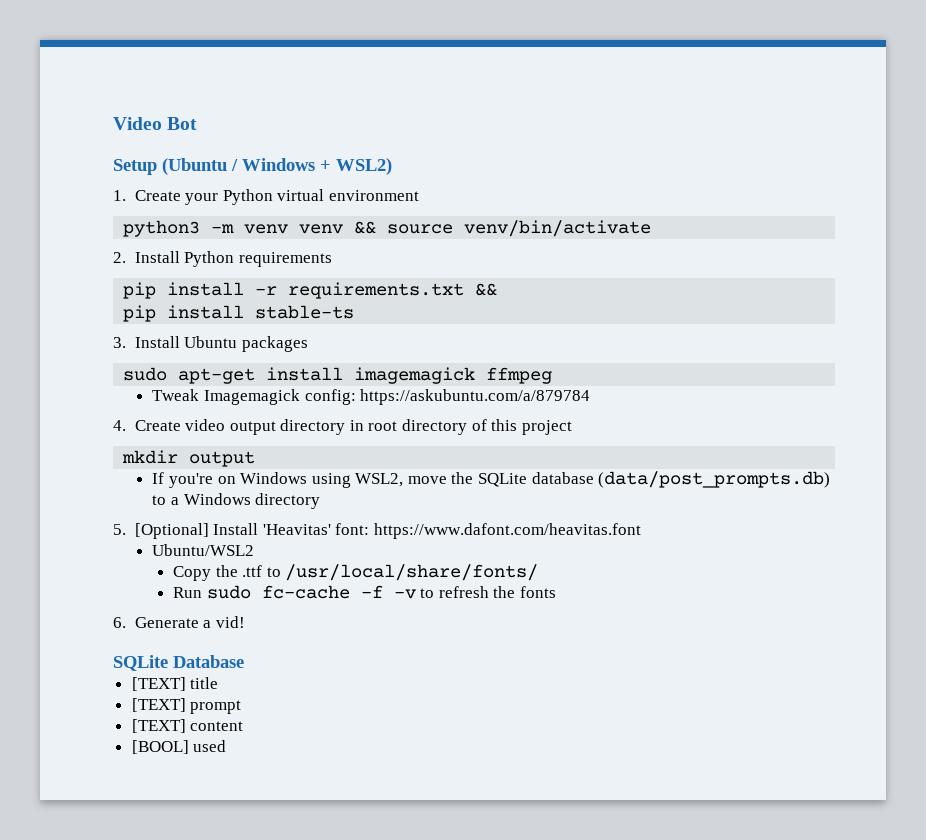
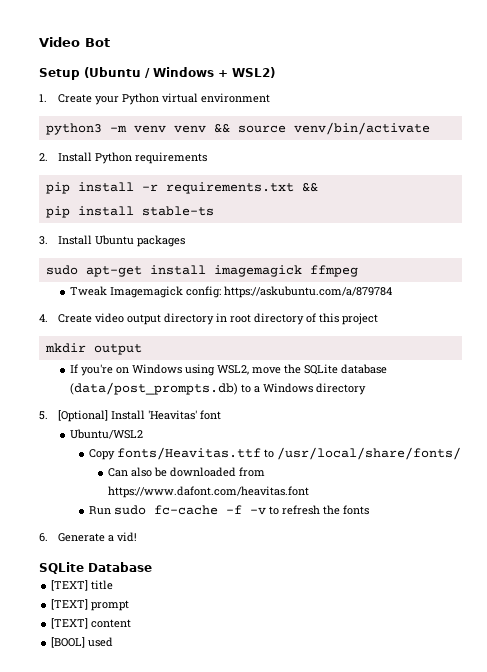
- 5. [Optional] Install 'Heavitas' font: https://www.dafont.com/heavitas.font
+ 5. [Optional] Install 'Heavitas' font
- Copy the .ttf to /usr/local/share/fonts/
+ Copy fonts/Heavitas.ttf to /usr/local/share/fonts/
+ Can also be downloaded from https://www.dafont.com/heavitas.font

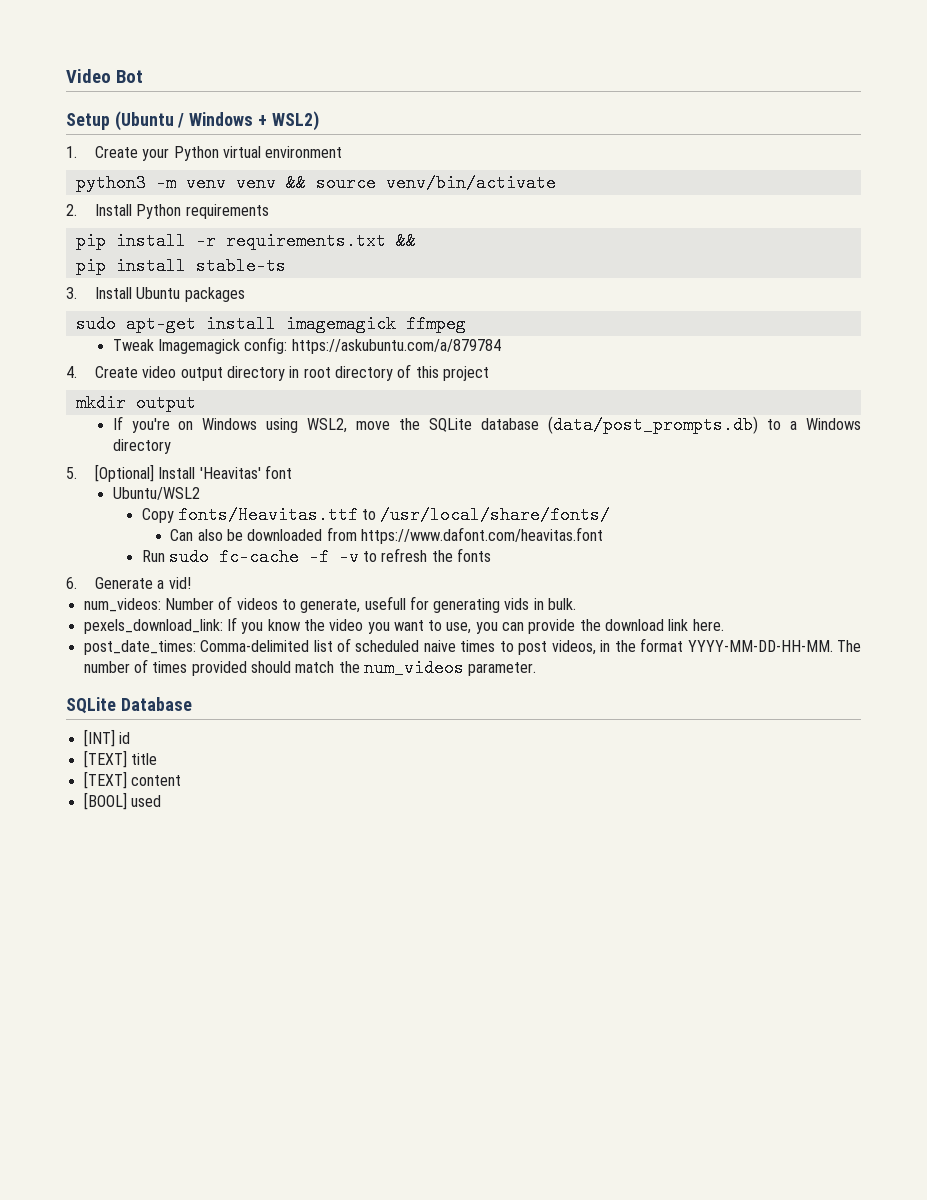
+ num_videos: Number of videos to generate, usefull for generating vids in bulk.
+ pexels_download_link: If you know the video you want to use, you can provide the download link here.
+ post_date_times: Comma-delimited list of scheduled naive times to post videos, in the format YYYY-MM-DD-HH-MM. The number of times provided should match the num_videos parameter.
+ [INT] id
- [TEXT] prompt

